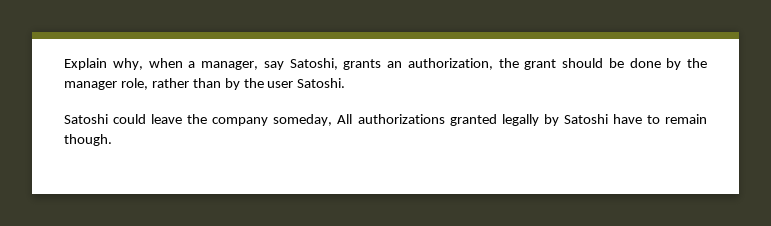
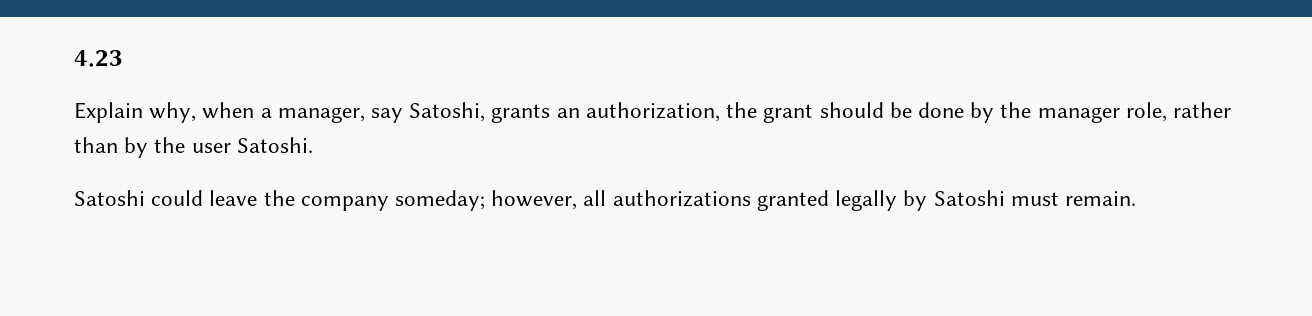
+ 4.23
- Satoshi could leave the company someday, All authorizations granted legally by Satoshi have to remain though.
+ Satoshi could leave the company someday; however, all authorizations granted legally by Satoshi must remain.

